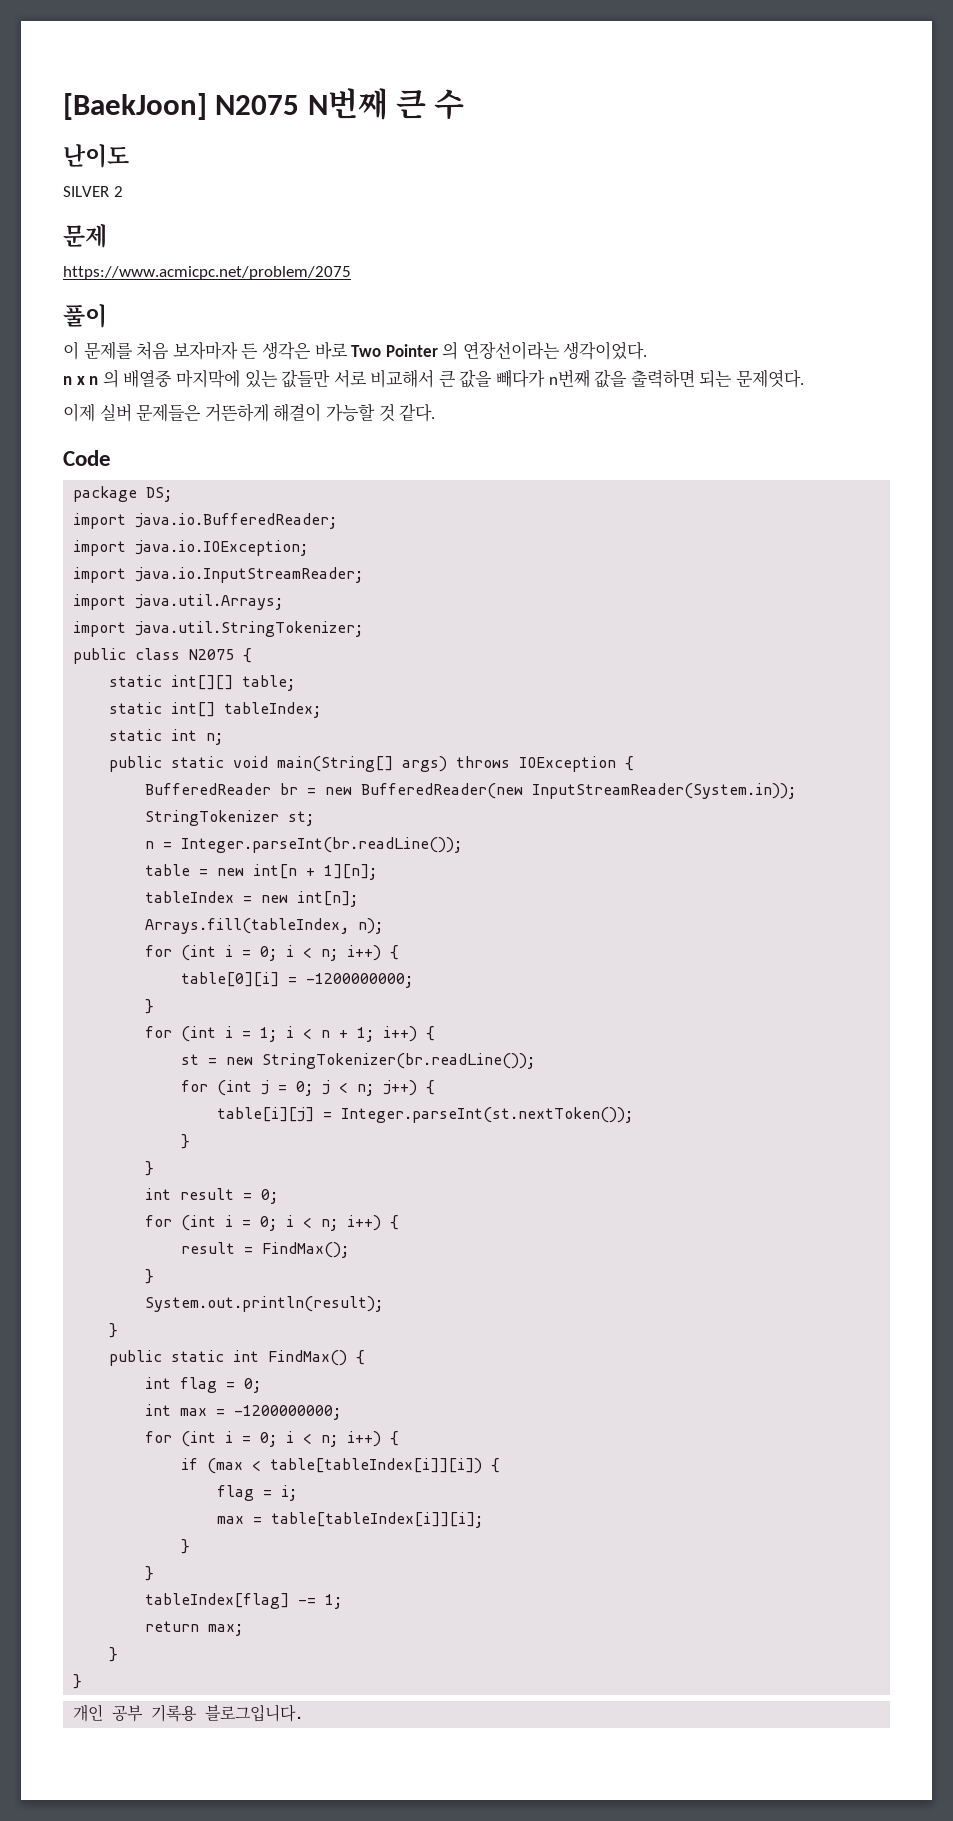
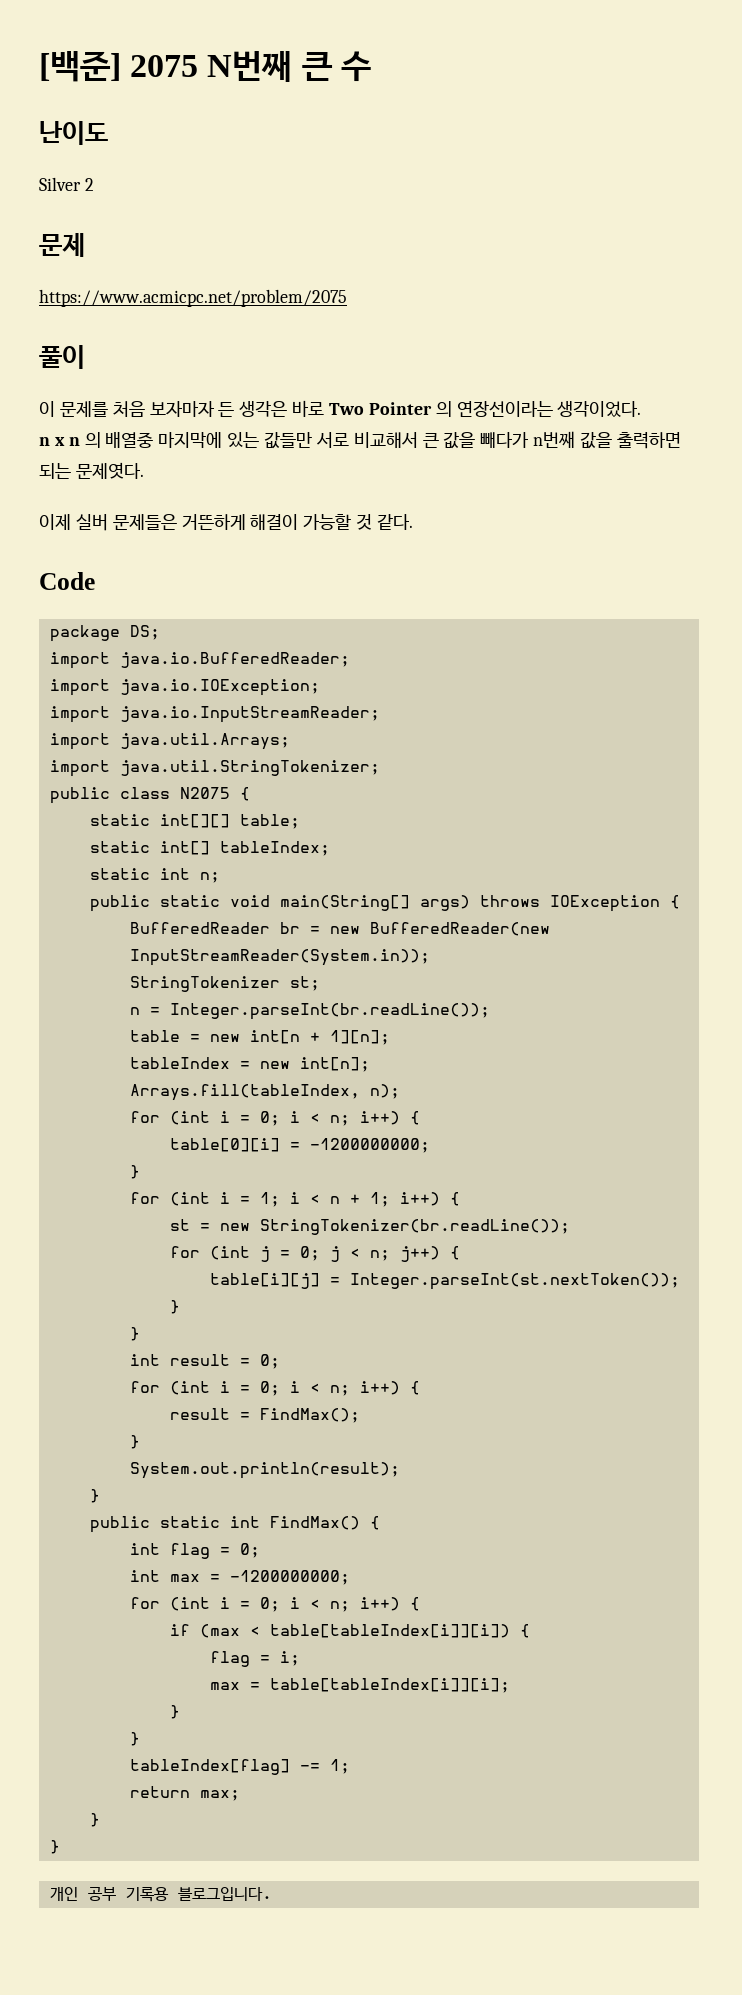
- [BaekJoon] N2075 N번째 큰 수
+ [백준] 2075 N번째 큰 수
- SILVER 2
+ Silver 2

